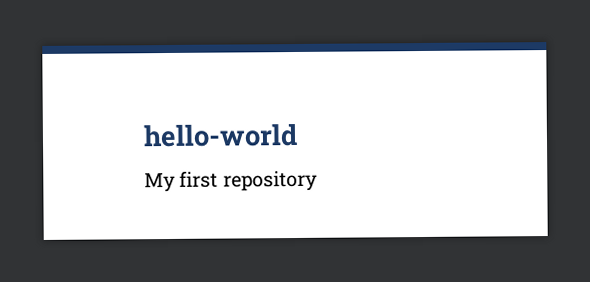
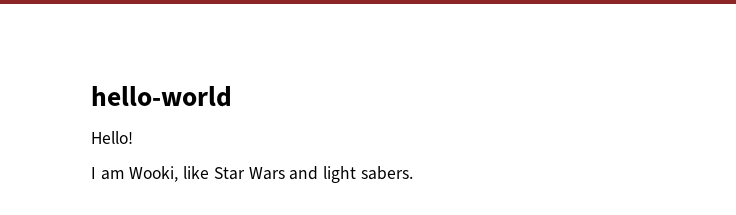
- My first repository
+ Hello!
+ I am Wooki, like Star Wars and light sabers.

